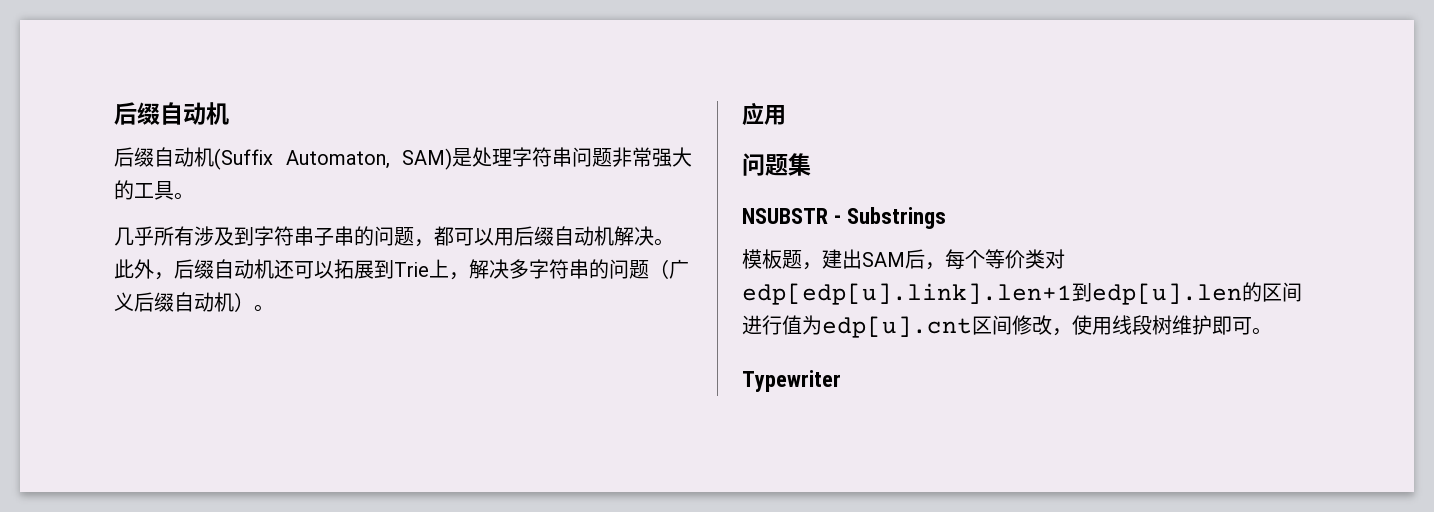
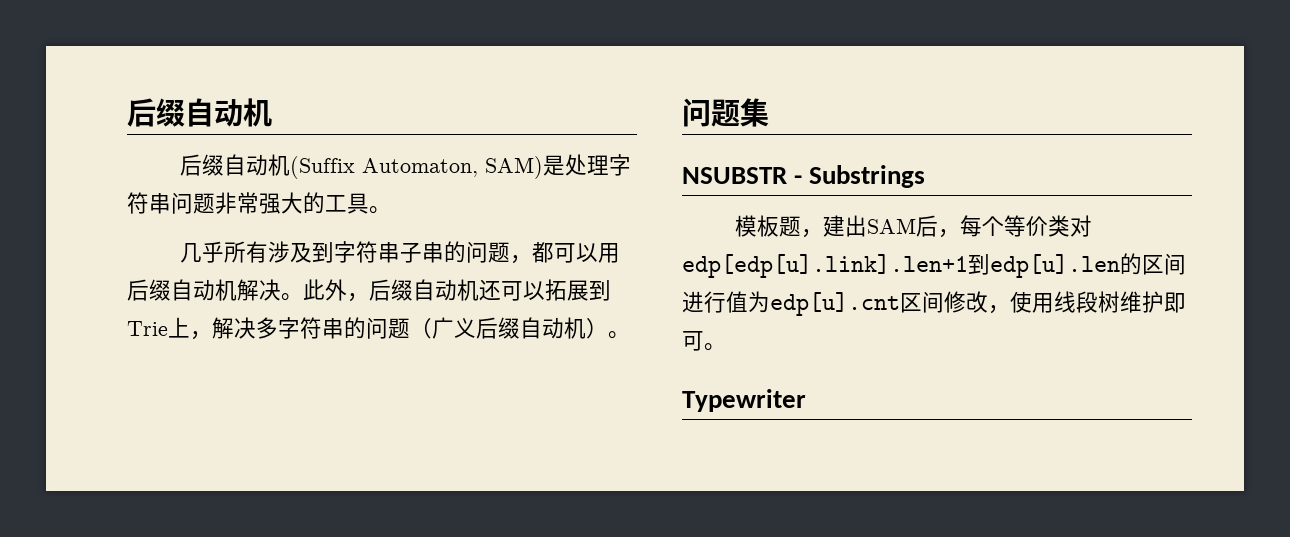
- 应用

